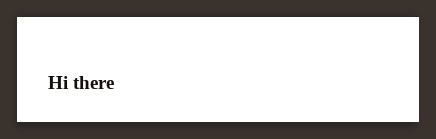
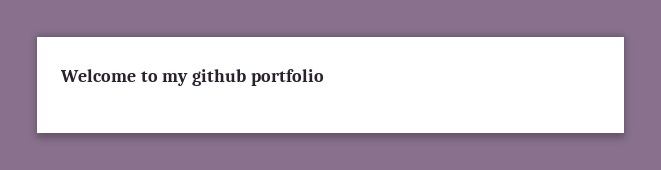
- Hi there
+ Welcome to my github portfolio

